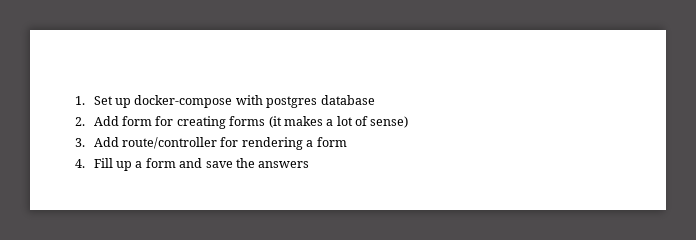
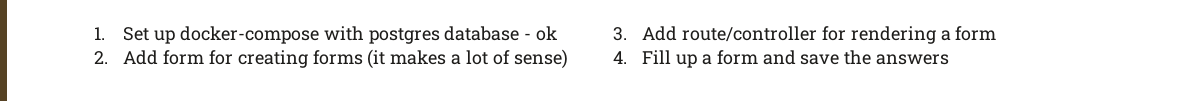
- 1. Set up docker-compose with postgres database
+ 1. Set up docker-compose with postgres database - ok

